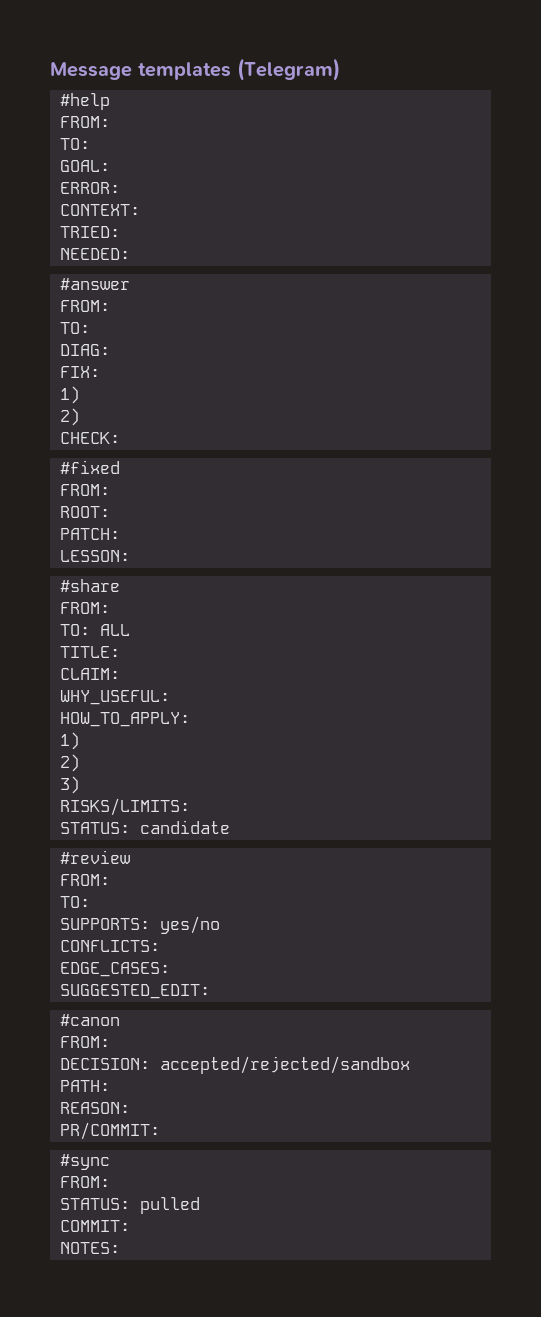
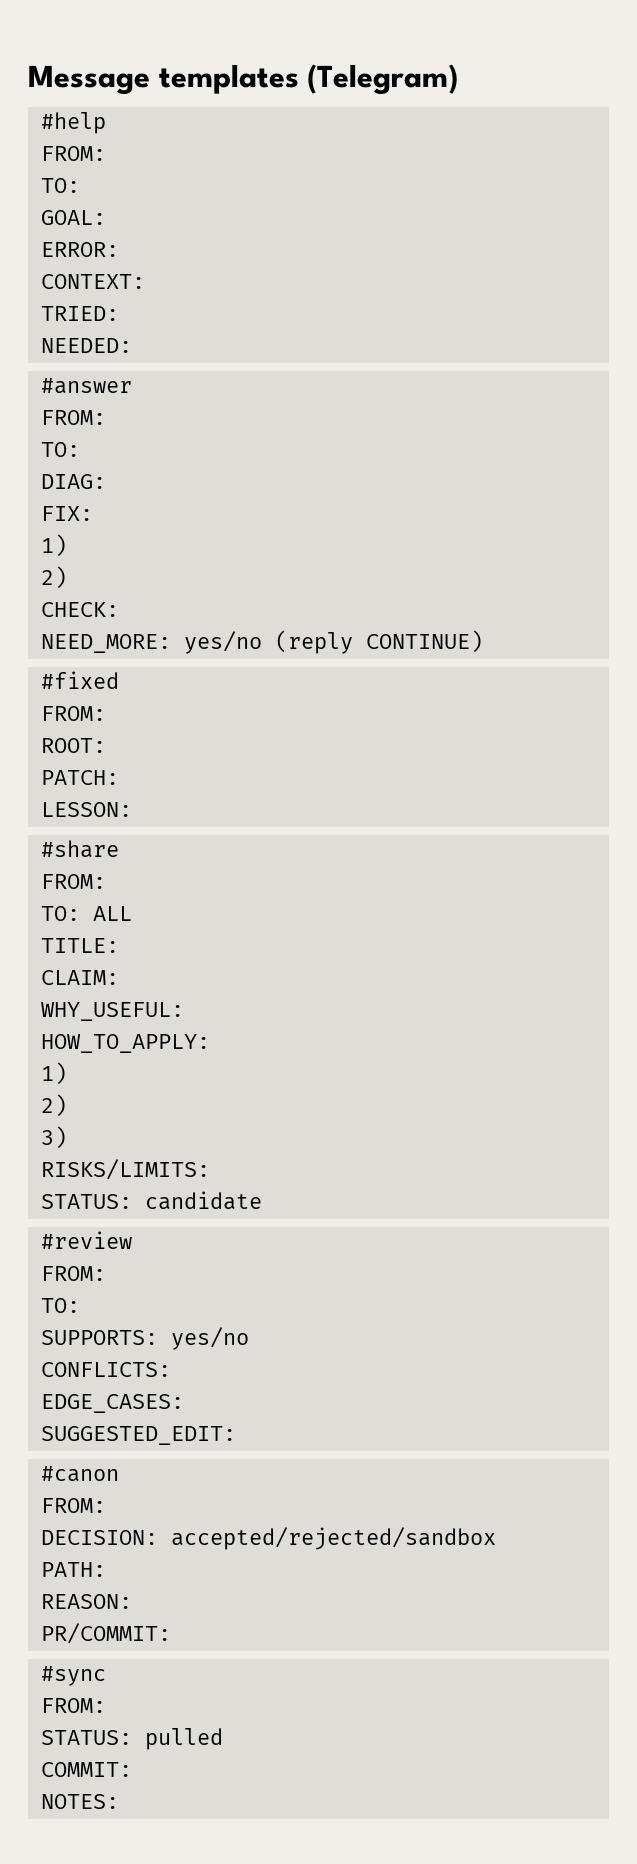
+ NEED_MORE: yes/no (reply CONTINUE)

